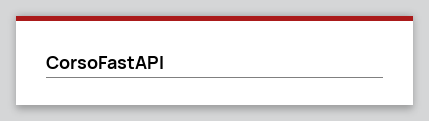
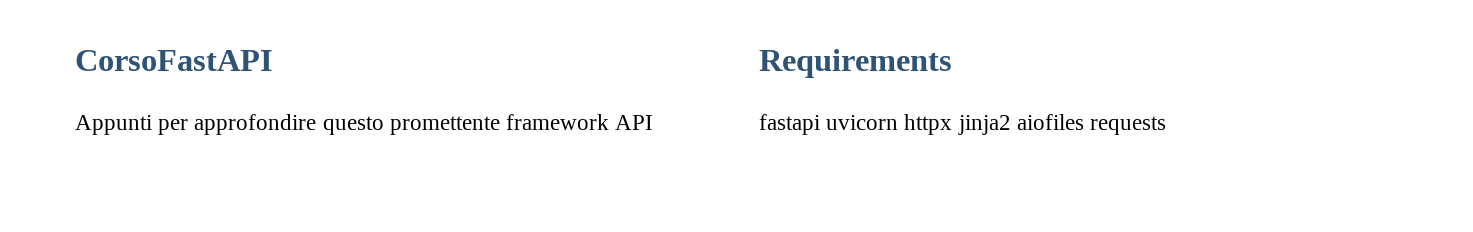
+ Appunti per approfondire questo promettente framework API
+ Requirements
+ fastapi uvicorn httpx jinja2 aiofiles requests

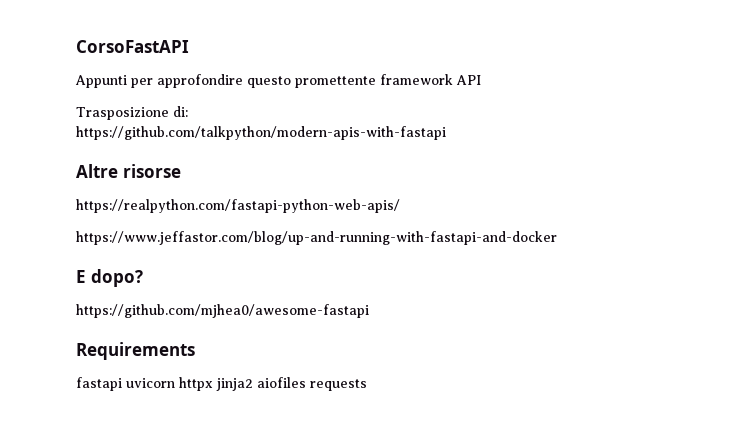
+ Trasposizione di:
+ https://github.com/talkpython/modern-apis-with-fastapi
+ Altre risorse
+ https://realpython.com/fastapi-python-web-apis/
+ https://www.jeffastor.com/blog/up-and-running-with-fastapi-and-docker
+ E dopo?
+ https://github.com/mjhea0/awesome-fastapi

